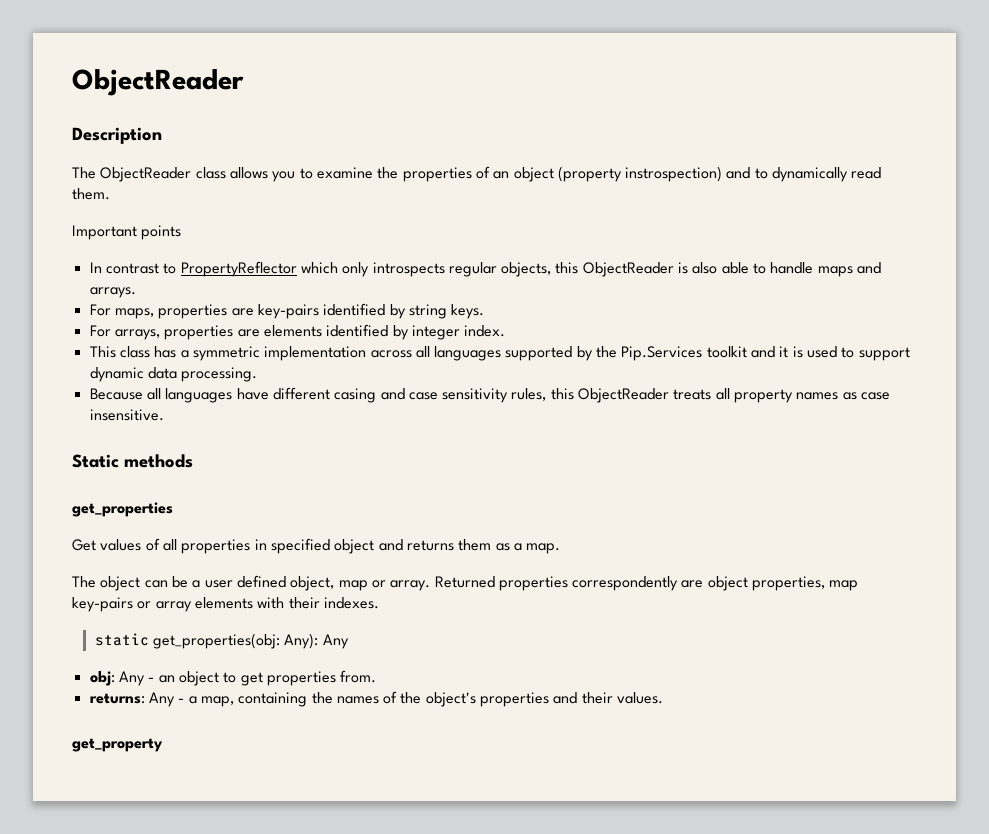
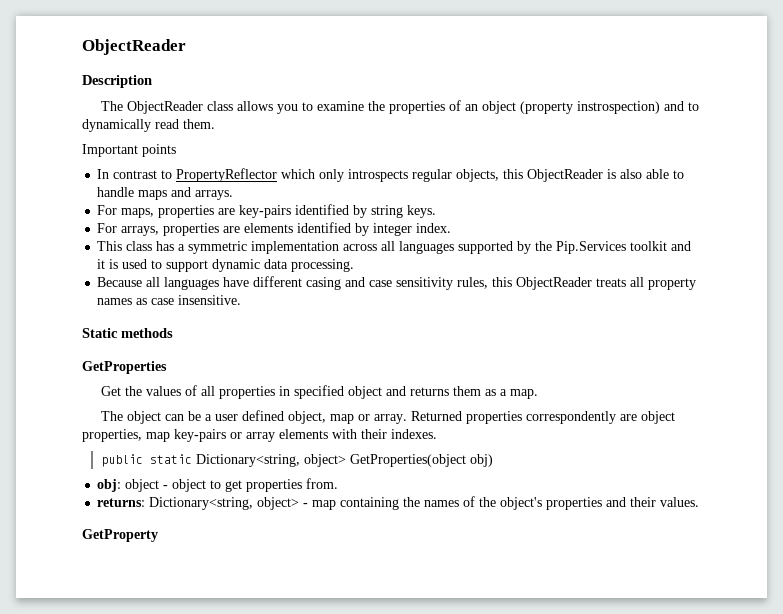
- get_properties
+ GetProperties
- Get values of all properties in specified object and returns them as a map.
+ Get the values of all properties in specified object and returns them as a map.
- static get_properties(obj: Any): Any
- obj: Any - an object to get properties from.
+ public static Dictionary<string, object> GetProperties(object obj)
+ obj: object - object to get properties from.
- returns: Any - a map, containing the names of the object's properties and their values.
+ returns: Dictionary<string, object> - map containing the names of the object's properties and their values.
- get_property
+ GetProperty

